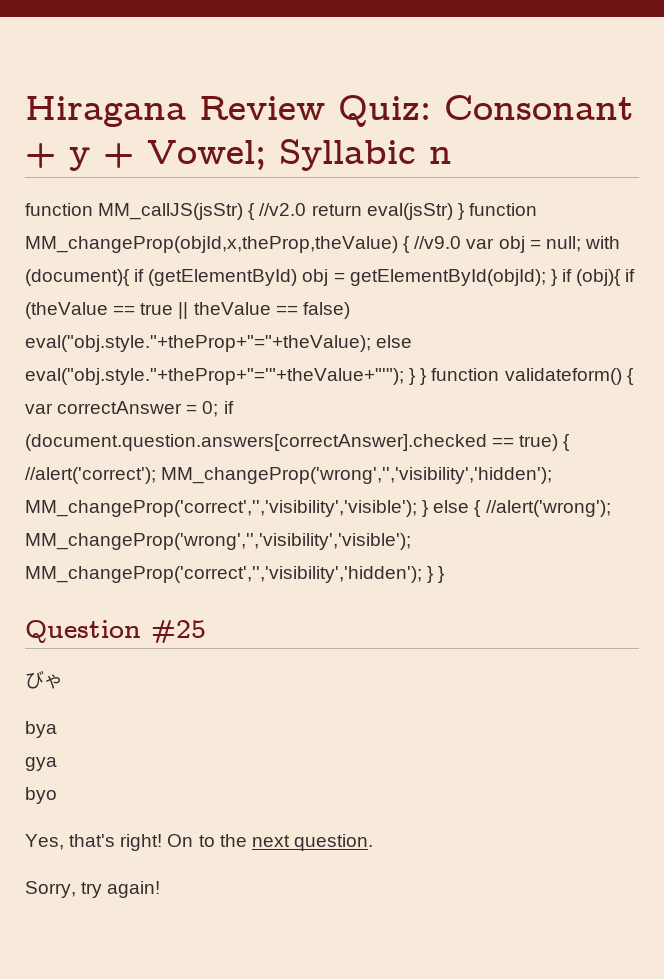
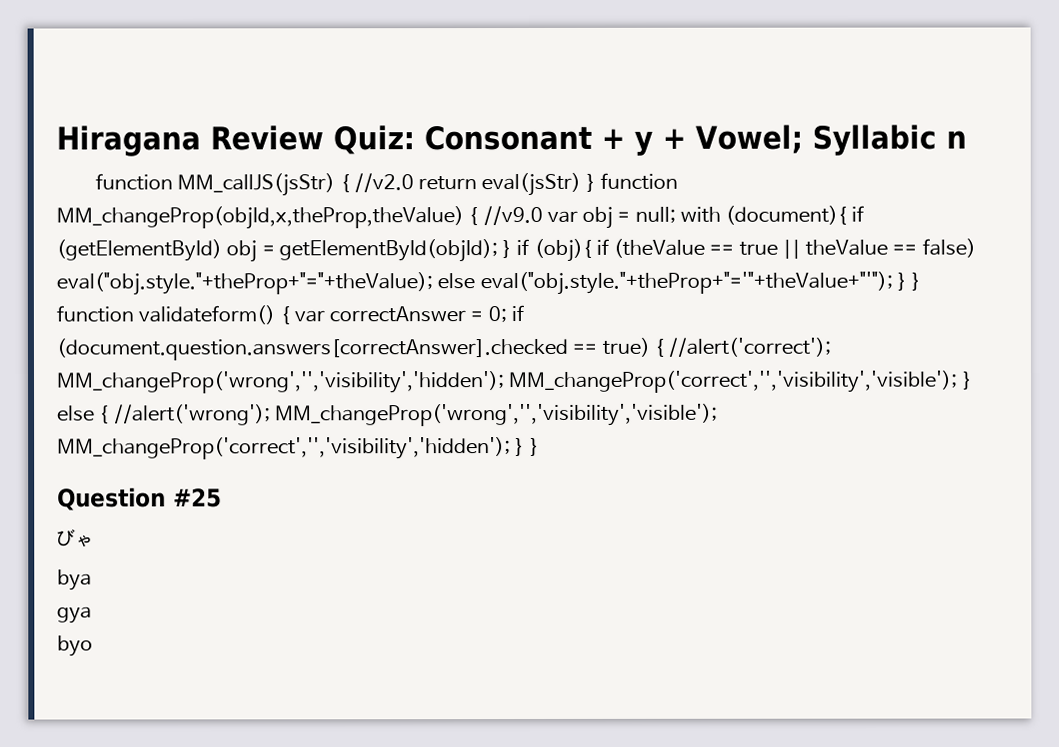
- Yes, that's right! On to the next question.
- Sorry, try again!

